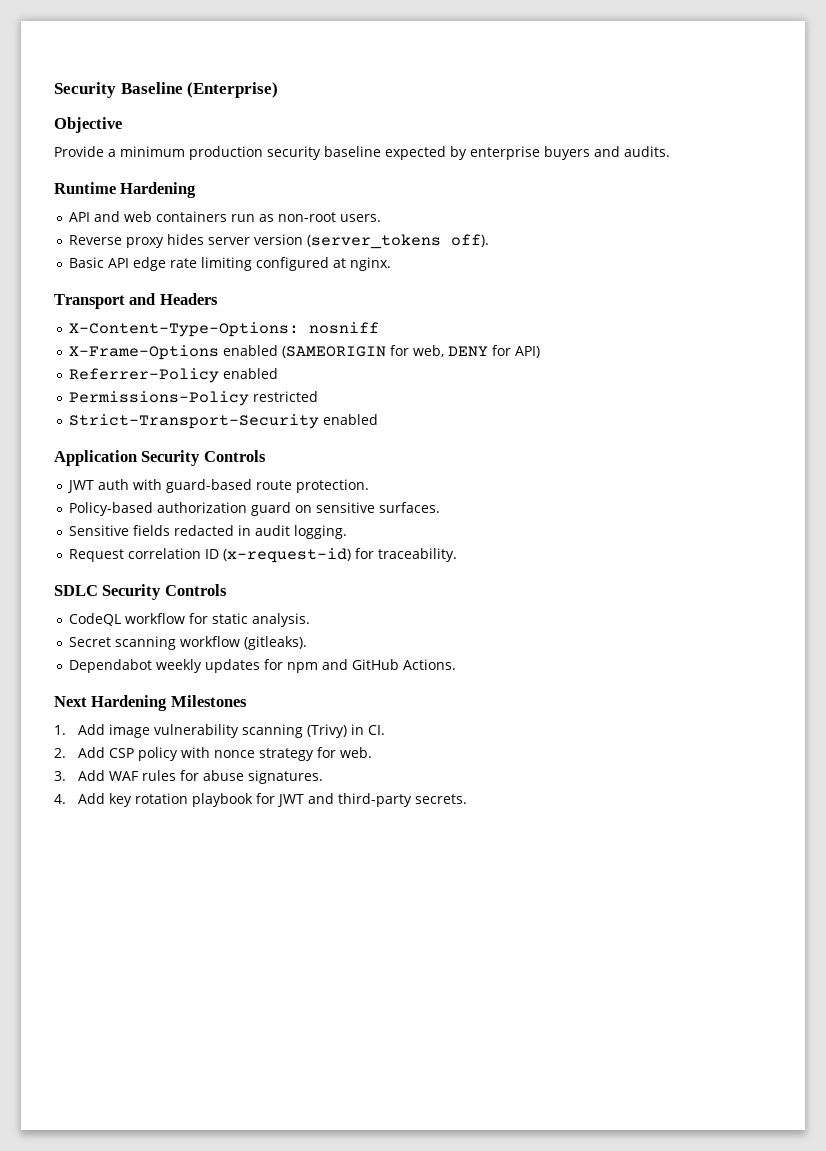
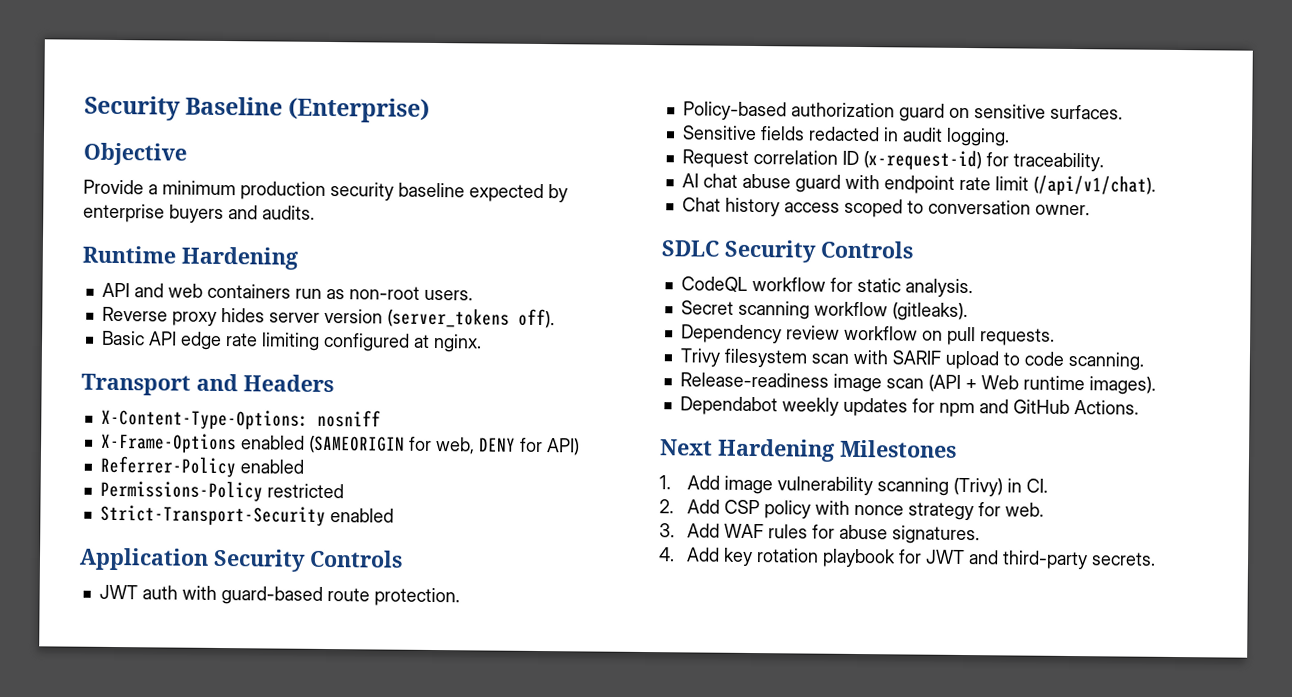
+ AI chat abuse guard with endpoint rate limit (/api/v1/chat).
+ Chat history access scoped to conversation owner.
+ Dependency review workflow on pull requests.
+ Trivy filesystem scan with SARIF upload to code scanning.
+ Release-readiness image scan (API + Web runtime images).

